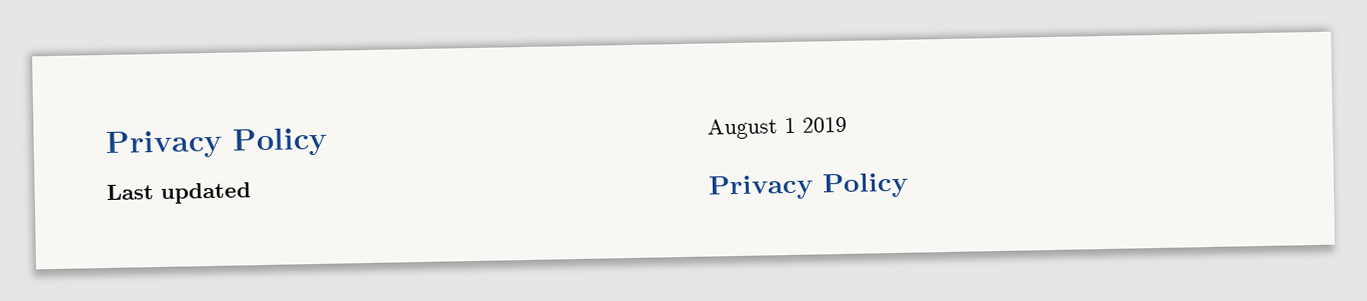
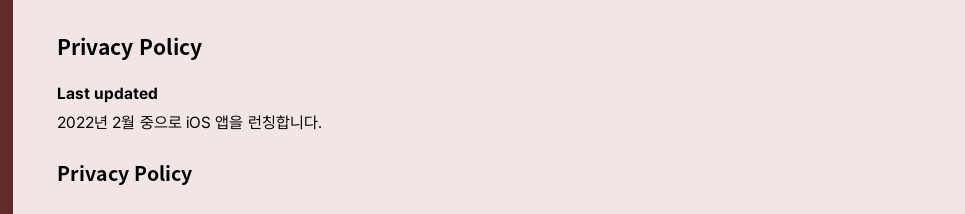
- August 1 2019
+ 2022년 2월 중으로 iOS 앱을 런칭합니다.

